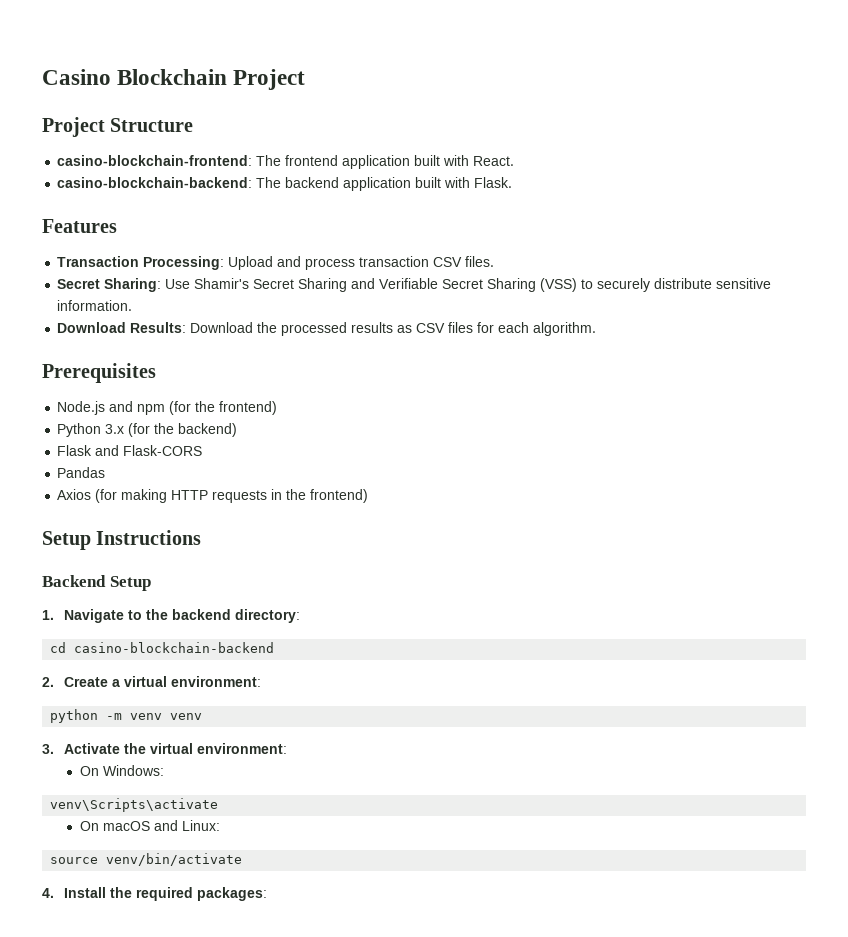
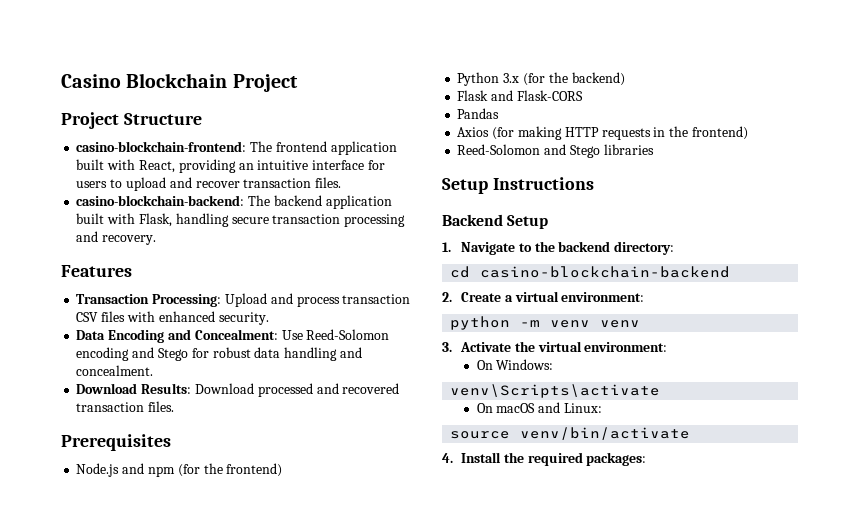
- casino-blockchain-frontend: The frontend application built with React.
+ casino-blockchain-frontend: The frontend application built with React, providing an intuitive interface for users to upload and recover transaction files.
- casino-blockchain-backend: The backend application built with Flask.
+ casino-blockchain-backend: The backend application built with Flask, handling secure transaction processing and recovery.
- Transaction Processing: Upload and process transaction CSV files.
- Secret Sharing: Use Shamir's Secret Sharing and Verifiable Secret Sharing (VSS) to securely distribute sensitive information.
- Download Results: Download the processed results as CSV files for each algorithm.
+ Transaction Processing: Upload and process transaction CSV files with enhanced security.
+ Data Encoding and Concealment: Use Reed-Solomon encoding and Stego for robust data handling and concealment.
+ Download Results: Download processed and recovered transaction files.
+ Reed-Solomon and Stego libraries

